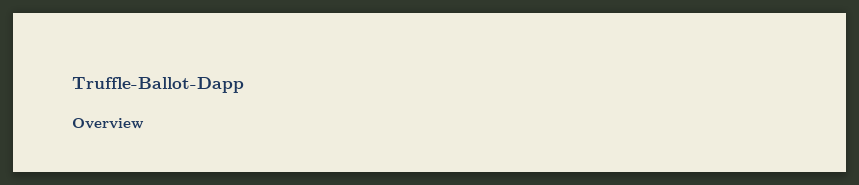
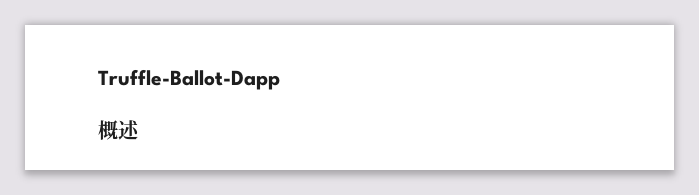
- Overview
+ 概述

